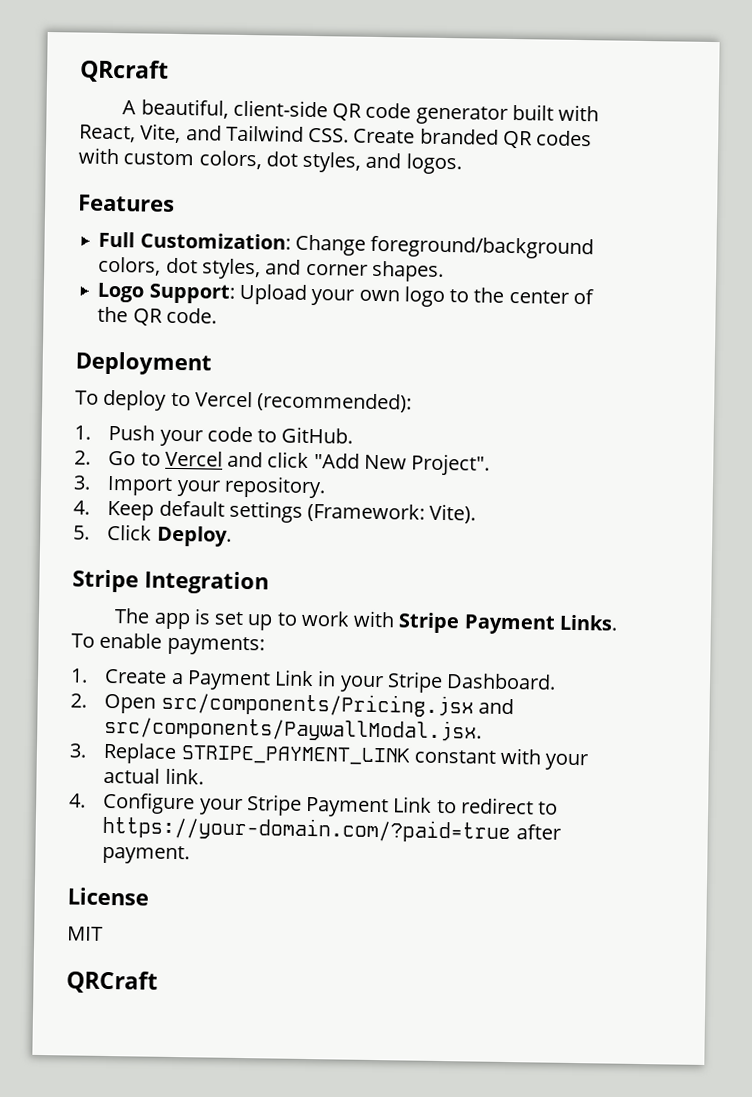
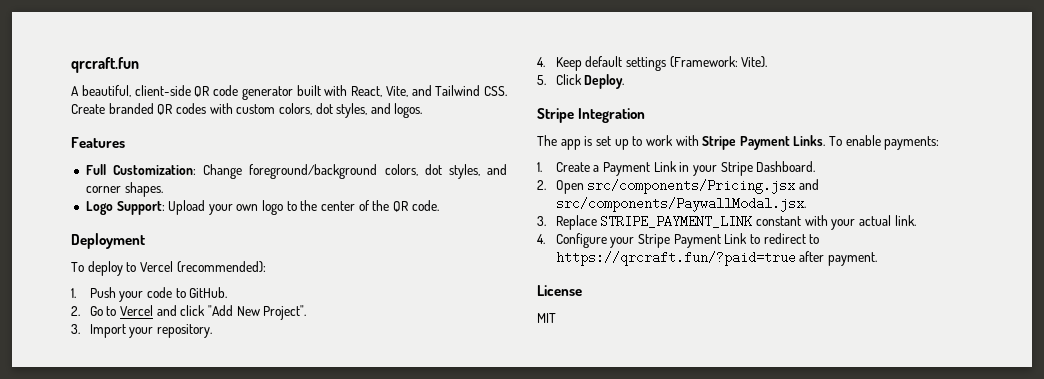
- QRcraft
+ qrcraft.fun
- 4. Configure your Stripe Payment Link to redirect to https://your-domain.com/?paid=true after payment.
+ 4. Configure your Stripe Payment Link to redirect to https://qrcraft.fun/?paid=true after payment.
- QRCraft

